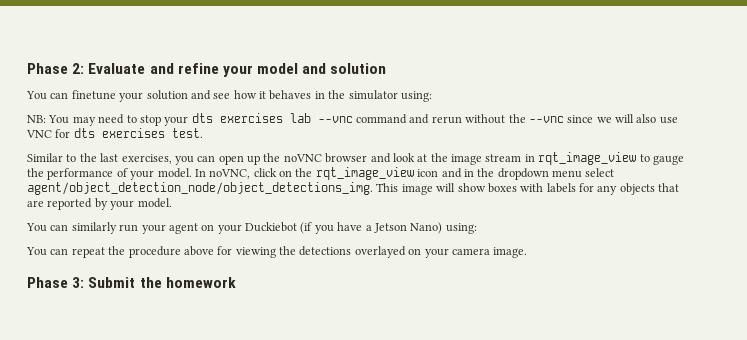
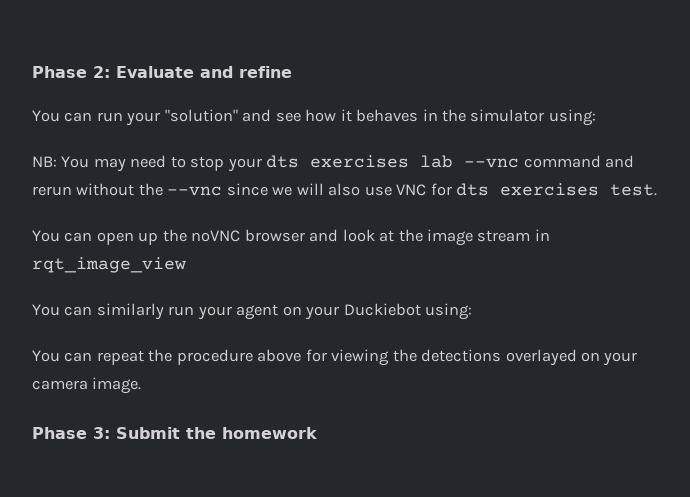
- Phase 2: Evaluate and refine your model and solution
- You can finetune your solution and see how it behaves in the simulator using:
+ Phase 2: Evaluate and refine
+ You can run your "solution" and see how it behaves in the simulator using:
- Similar to the last exercises, you can open up the noVNC browser and look at the image stream in rqt_image_view to gauge the performance of your model. In noVNC, click on the rqt_image_view icon and in the dropdown menu select agent/object_detection_node/object_detections_img. This image will show boxes with labels for any objects that are reported by your model.
+ You can open up the noVNC browser and look at the image stream in rqt_image_view
- You can similarly run your agent on your Duckiebot (if you have a Jetson Nano) using:
+ You can similarly run your agent on your Duckiebot using:

